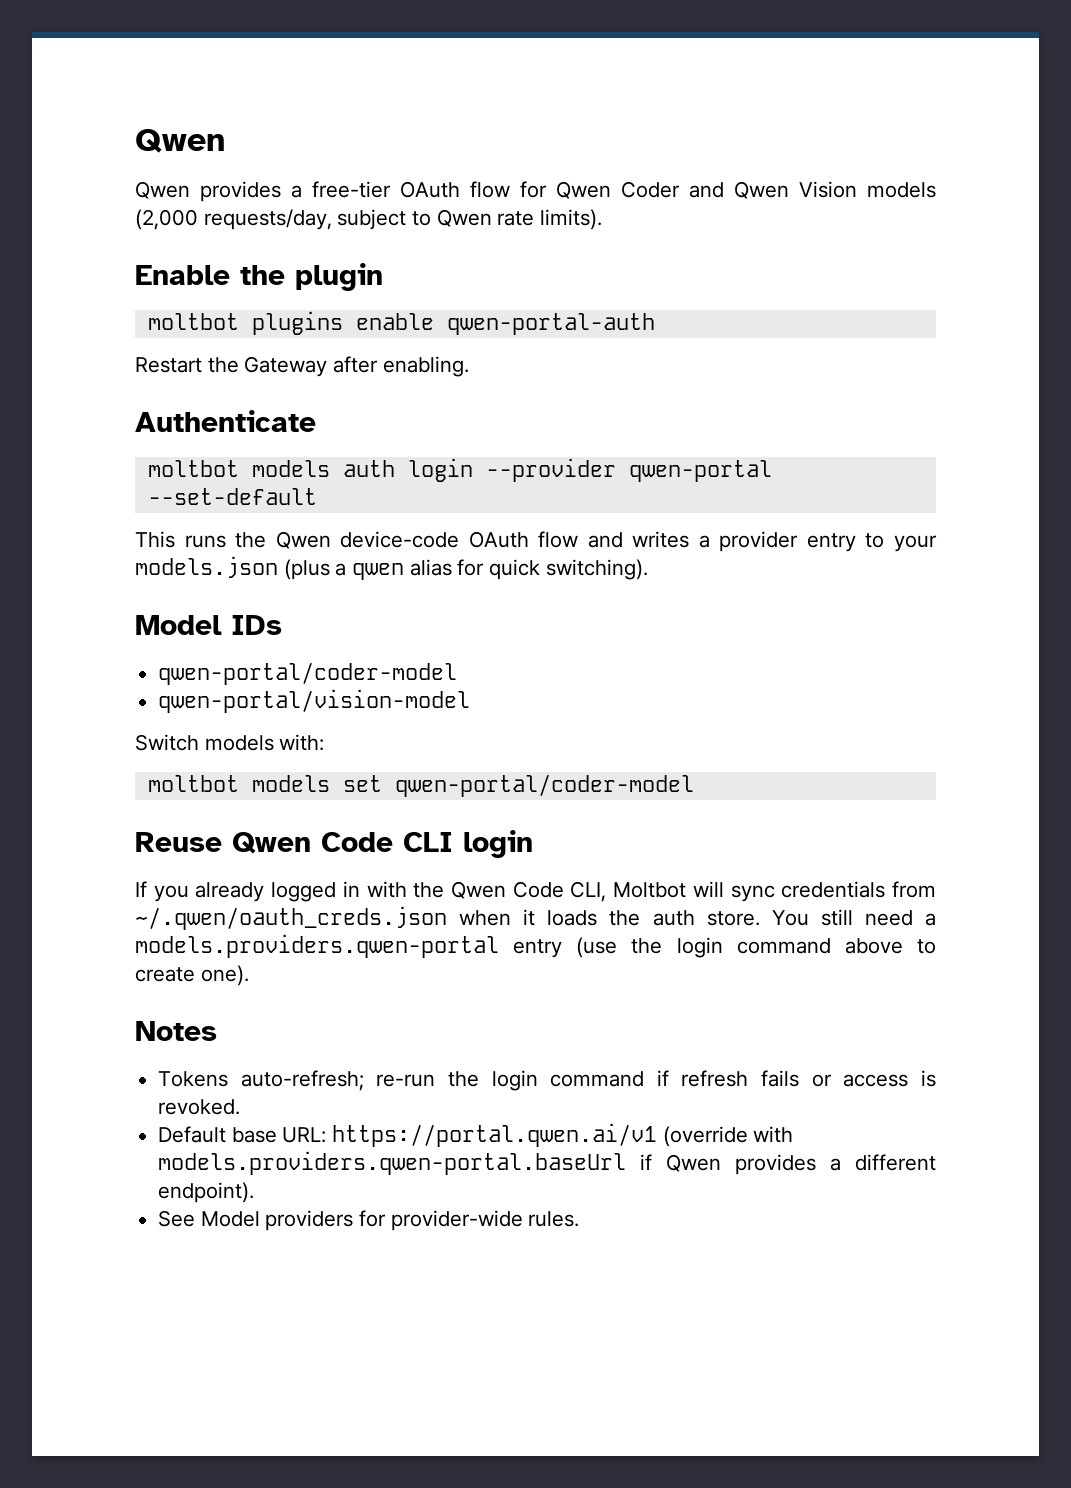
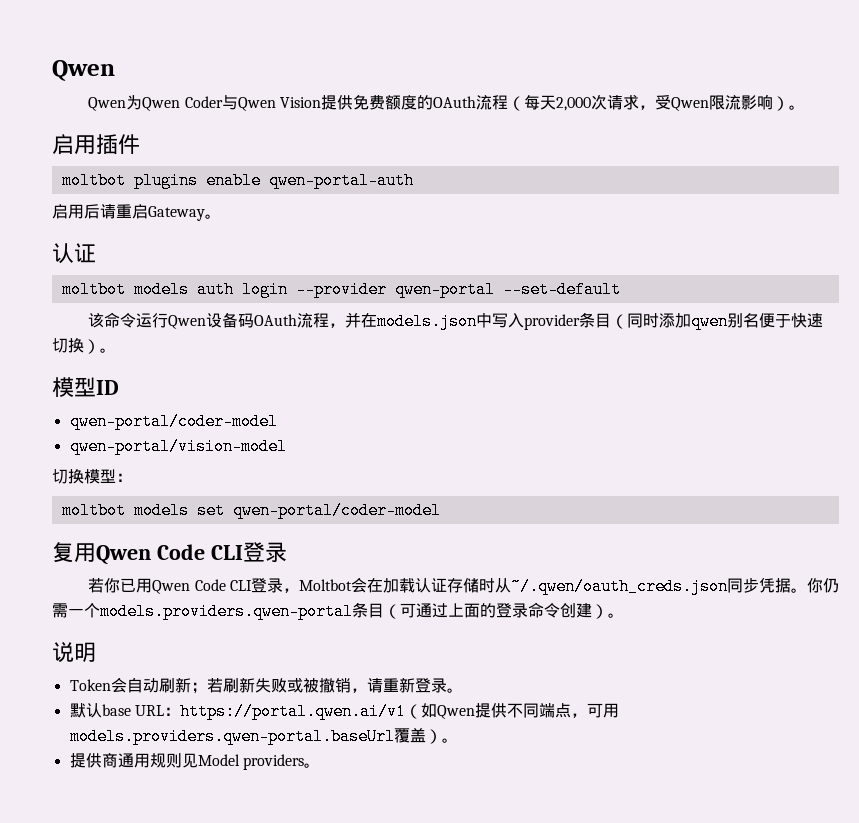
- Qwen provides a free-tier OAuth flow for Qwen Coder and Qwen Vision models (2,000 requests/day, subject to Qwen rate limits).
- Enable the plugin
+ Qwen为Qwen Coder与Qwen Vision提供免费额度的OAuth流程（每天2,000次请求，受Qwen限流影响）。
+ 启用插件
  moltbot plugins enable qwen-portal-auth
- Restart the Gateway after enabling.
- Authenticate
+ 启用后请重启Gateway。
+ 认证
- This runs the Qwen device-code OAuth flow and writes a provider entry to your models.json (plus a qwen alias for quick switching).
- Model IDs
+ 该命令运行Qwen设备码OAuth流程，并在models.json中写入provider条目（同时添加qwen别名便于快速切换）。
+ 模型ID
- Switch models with:
+ 切换模型：
- Reuse Qwen Code CLI login
- If you already logged in with the Qwen Code CLI, Moltbot will sync credentials from ~/.qwen/oauth_creds.json when it loads the auth store. You still need a models.providers.qwen-portal entry (use the login command above to create one).
- Notes
- Tokens auto-refresh; re-run the login command if refresh fails or access is revoked.
- Default base URL: https://portal.qwen.ai/v1 (override with models.providers.qwen-portal.baseUrl if Qwen provides a different endpoint).
- See Model providers for provider-wide rules.
+ 复用Qwen Code CLI登录
+ 若你已用Qwen Code CLI登录，Moltbot会在加载认证存储时从~/.qwen/oauth_creds.json同步凭据。你仍需一个models.providers.qwen-portal条目（可通过上面的登录命令创建）。
+ 说明
+ Token会自动刷新；若刷新失败或被撤销，请重新登录。
+ 默认base URL：https://portal.qwen.ai/v1（如Qwen提供不同端点，可用models.providers.qwen-portal.baseUrl覆盖）。
+ 提供商通用规则见Model providers。

